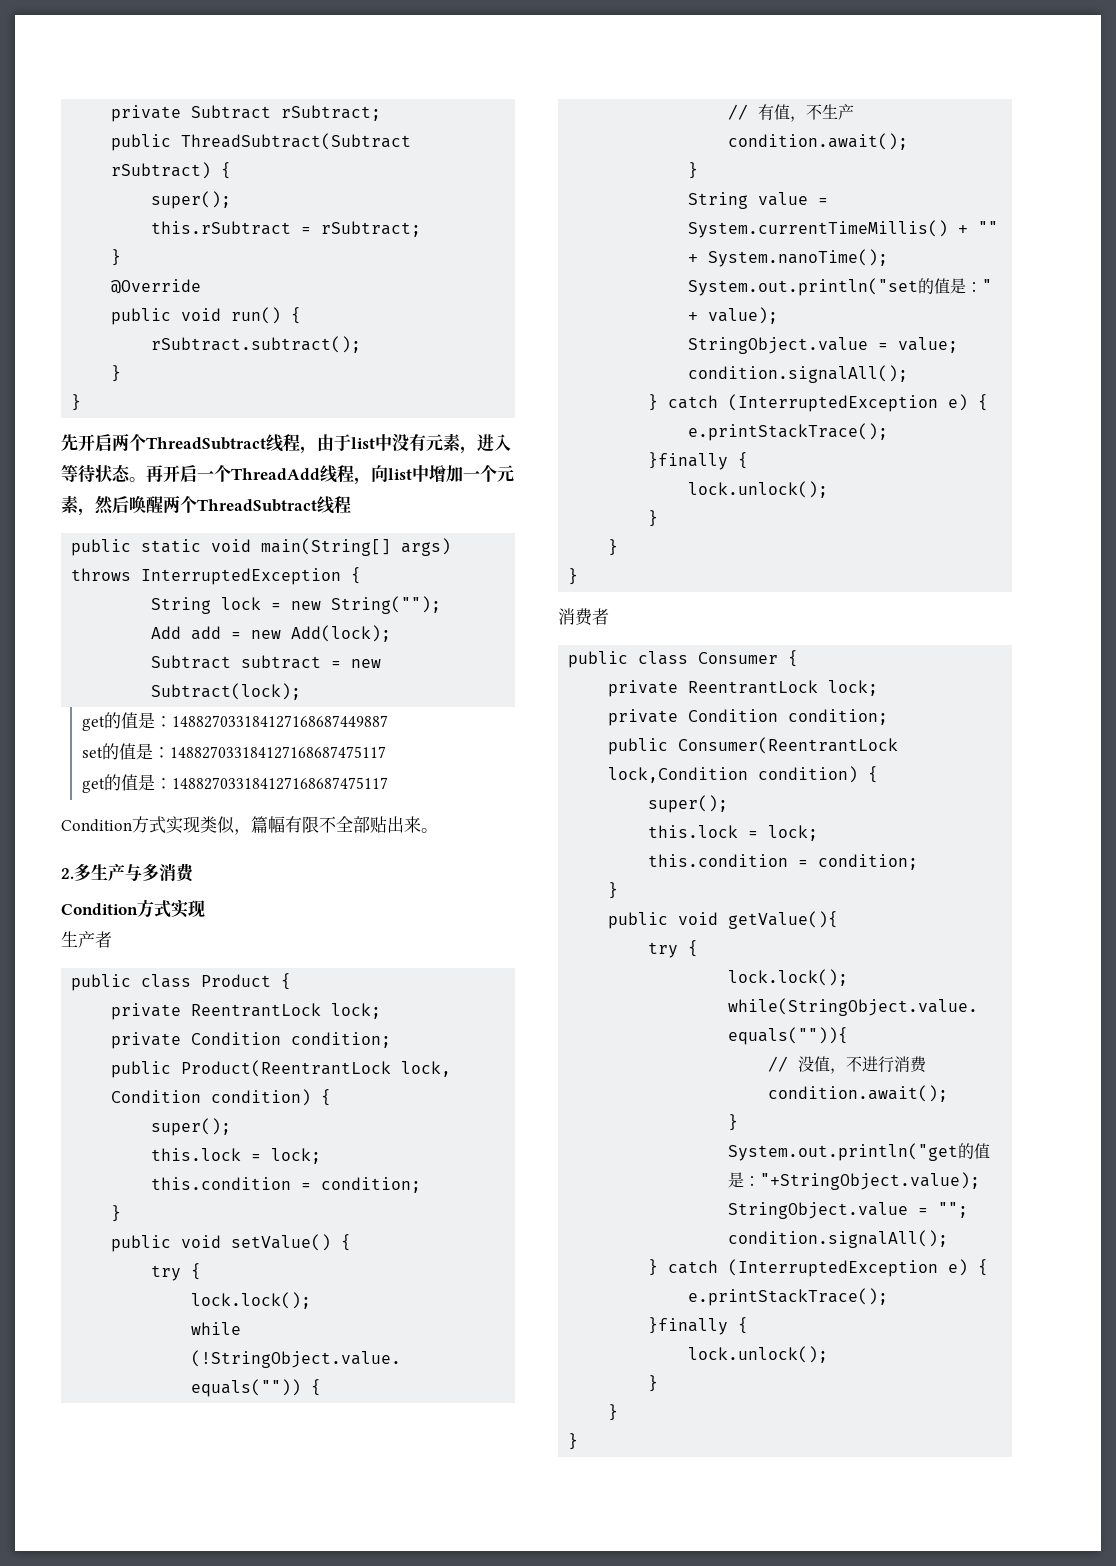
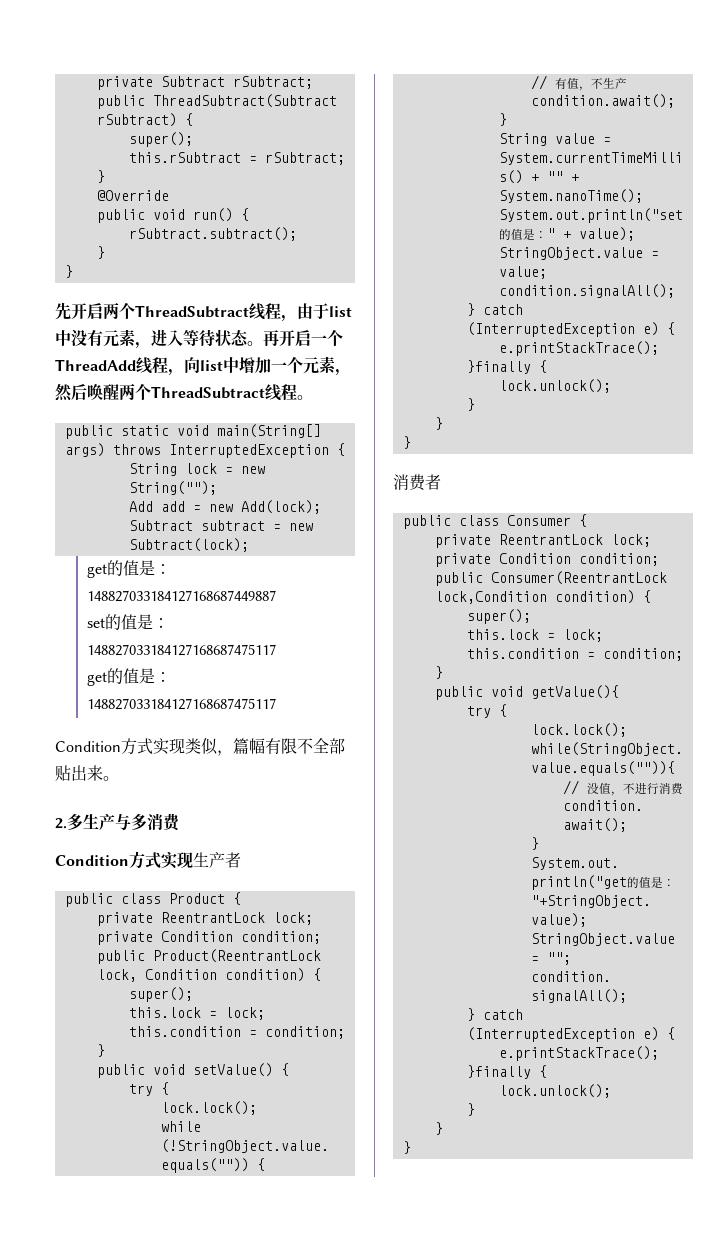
- 再开启一个ThreadAdd线程，向list中增加一个元素，然后唤醒两个ThreadSubtract线程
+ 再开启一个ThreadAdd线程，向list中增加一个元素，然后唤醒两个ThreadSubtract线程。
  2.多生产与多消费
- Condition方式实现
- 生产者
+ Condition方式实现生产者

